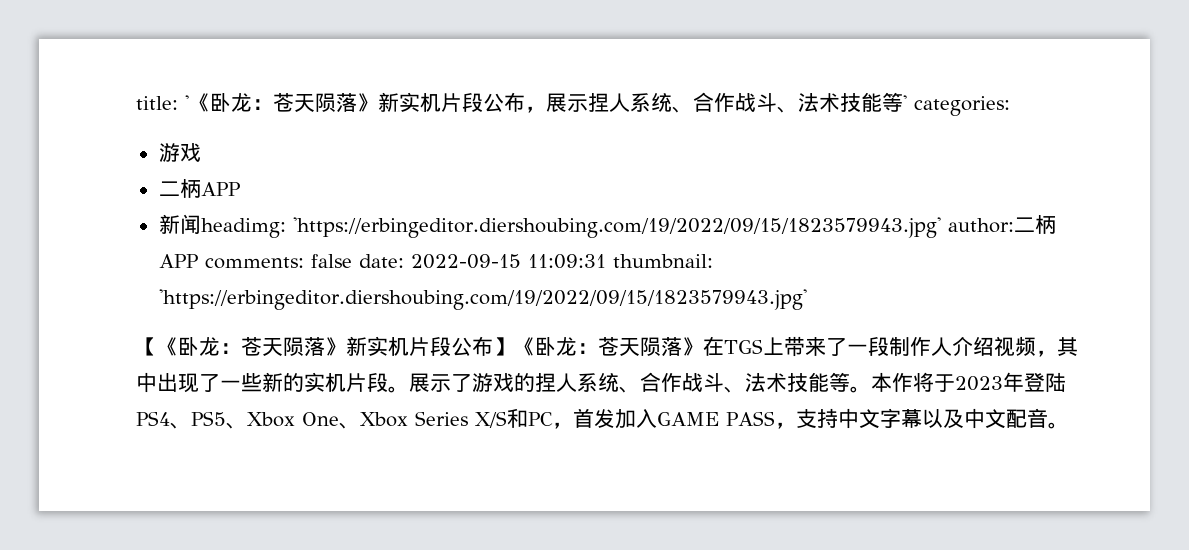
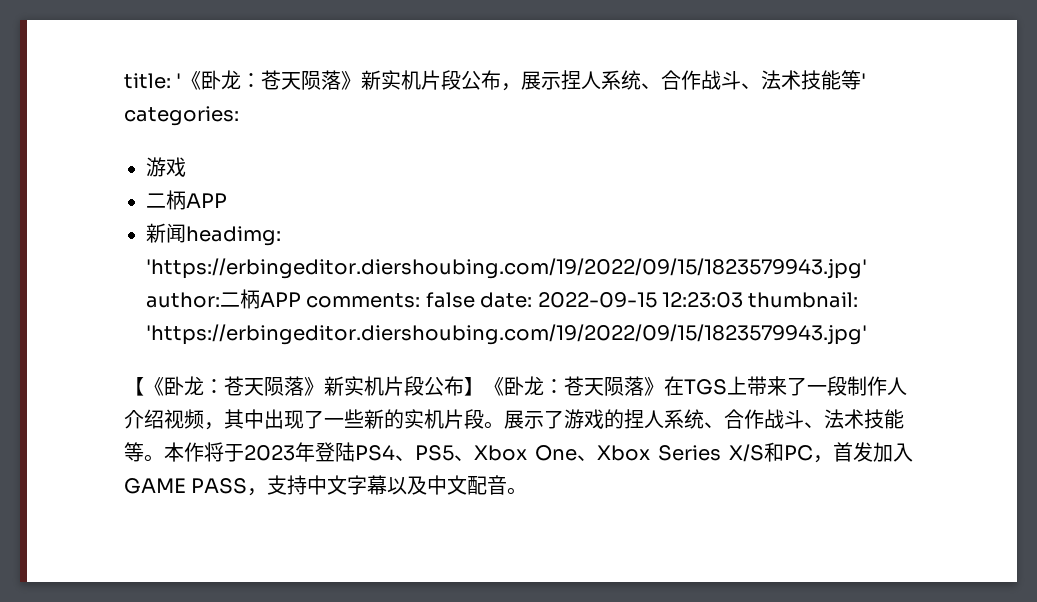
- 新闻headimg: 'https://erbingeditor.diershoubing.com/19/2022/09/15/1823579943.jpg' author:二柄APP comments: false date: 2022-09-15 11:09:31 thumbnail: 'https://erbingeditor.diershoubing.com/19/2022/09/15/1823579943.jpg'
+ 新闻headimg: 'https://erbingeditor.diershoubing.com/19/2022/09/15/1823579943.jpg' author:二柄APP comments: false date: 2022-09-15 12:23:03 thumbnail: 'https://erbingeditor.diershoubing.com/19/2022/09/15/1823579943.jpg'

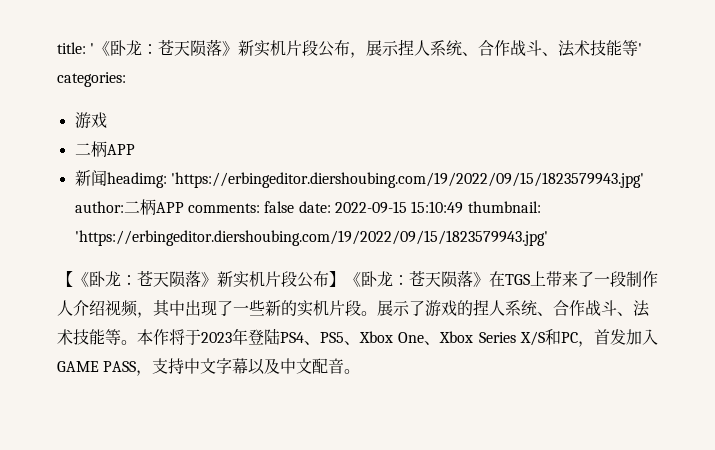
- 新闻headimg: 'https://erbingeditor.diershoubing.com/19/2022/09/15/1823579943.jpg' author:二柄APP comments: false date: 2022-09-15 12:23:03 thumbnail: 'https://erbingeditor.diershoubing.com/19/2022/09/15/1823579943.jpg'
+ 新闻headimg: 'https://erbingeditor.diershoubing.com/19/2022/09/15/1823579943.jpg' author:二柄APP comments: false date: 2022-09-15 15:10:49 thumbnail: 'https://erbingeditor.diershoubing.com/19/2022/09/15/1823579943.jpg'

